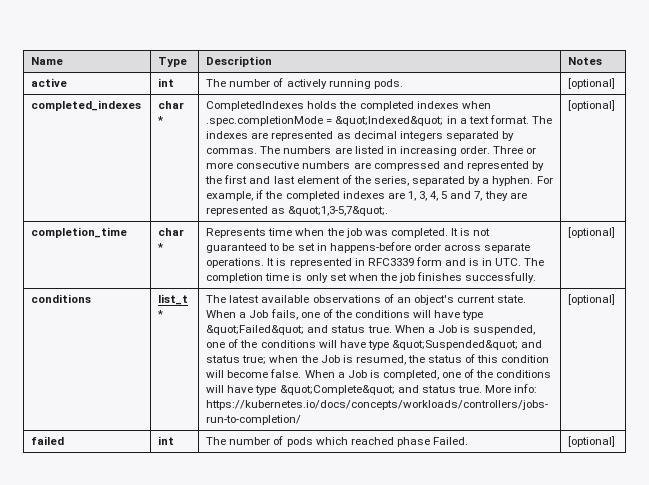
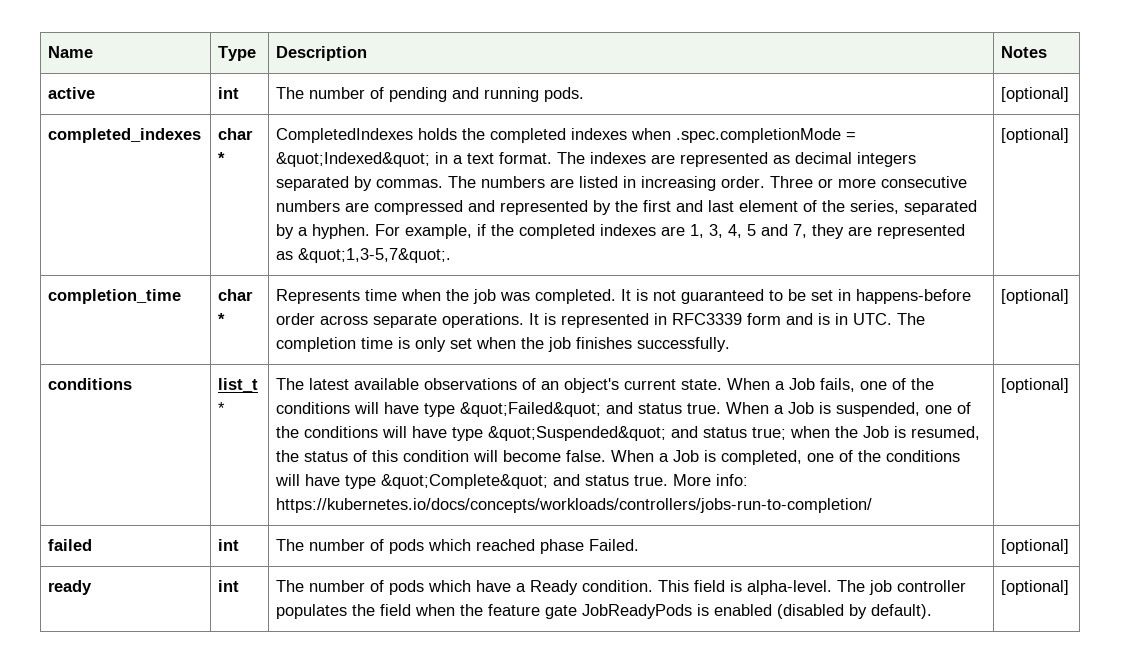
- active | int | The number of actively running pods. | [optional]
+ active | int | The number of pending and running pods. | [optional]
+ ready | int | The number of pods which have a Ready condition. This field is alpha-level. The job controller populates the field when the feature gate JobReadyPods is enabled (disabled by default). | [optional]

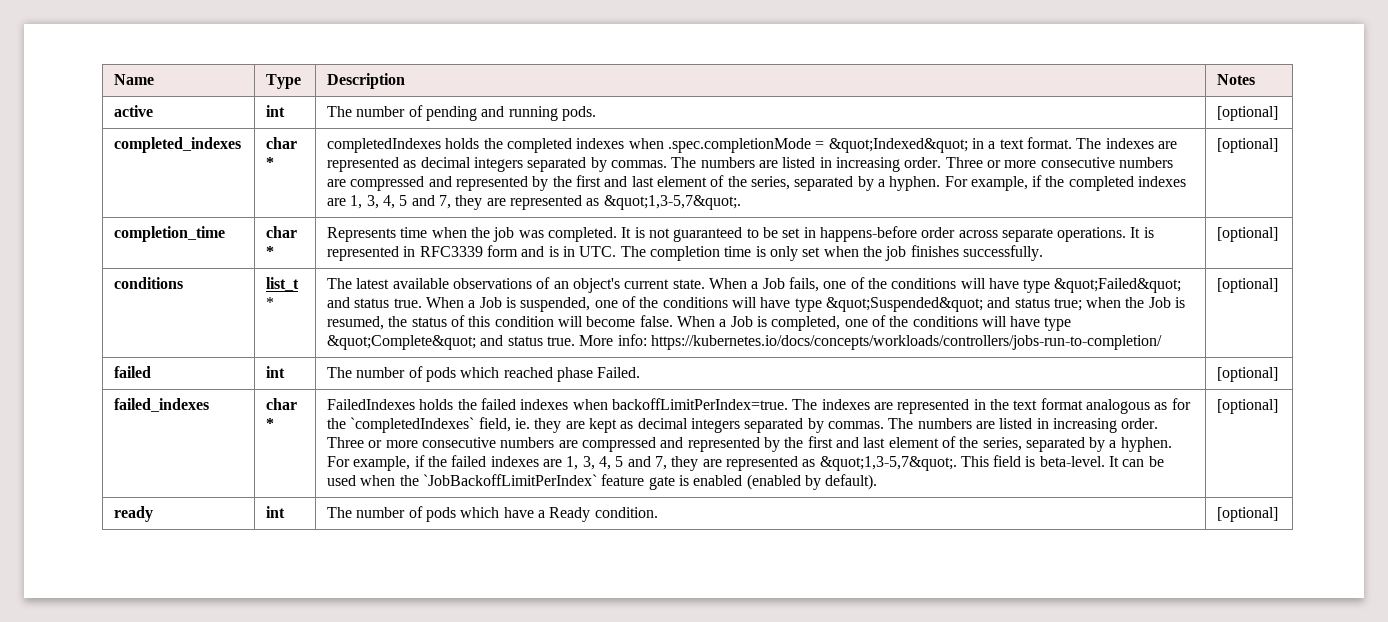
- CompletedIndexes holds the completed indexes when .spec.completionMode = &quot;Indexed&quot; in a text format.
+ completedIndexes holds the completed indexes when .spec.completionMode = &quot;Indexed&quot; in a text format.
+ failed_indexes | char * | FailedIndexes holds the failed indexes when backoffLimitPerIndex=true. The indexes are represented in the text format analogous as for the `completedIndexes` field, ie. they are kept as decimal integers separated by commas. The numbers are listed in increasing order. Three or more consecutive numbers are compressed and represented by the first and last element of the series, separated by a hyphen. For example, if the failed indexes are 1, 3, 4, 5 and 7, they are represented as &quot;1,3-5,7&quot;. This field is beta-level. It can be used when the `JobBackoffLimitPerIndex` feature gate is enabled (enabled by default). | [optional]
- ready | int | The number of pods which have a Ready condition. This field is alpha-level. The job controller populates the field when the feature gate JobReadyPods is enabled (disabled by default). | [optional]
+ ready | int | The number of pods which have a Ready condition. | [optional]

